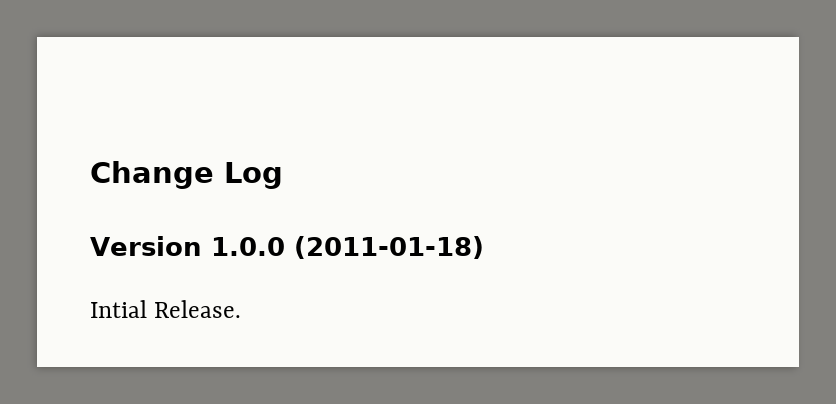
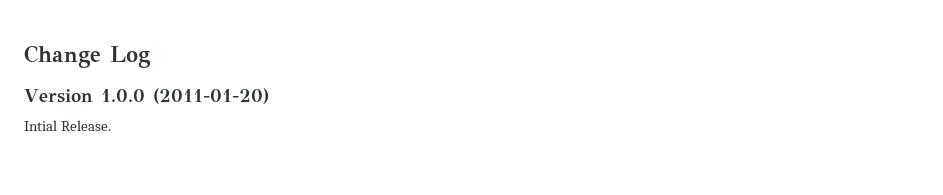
- Version 1.0.0 (2011-01-18)
+ Version 1.0.0 (2011-01-20)

